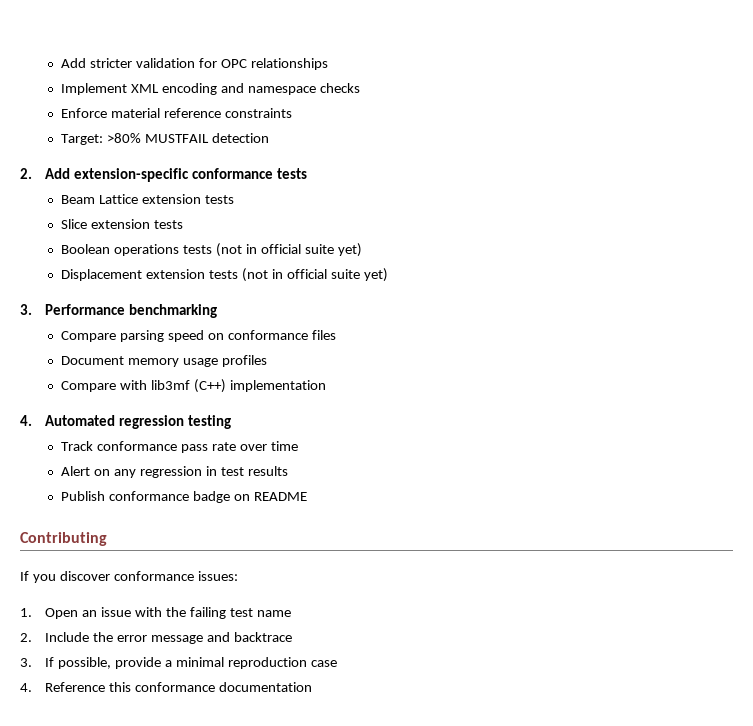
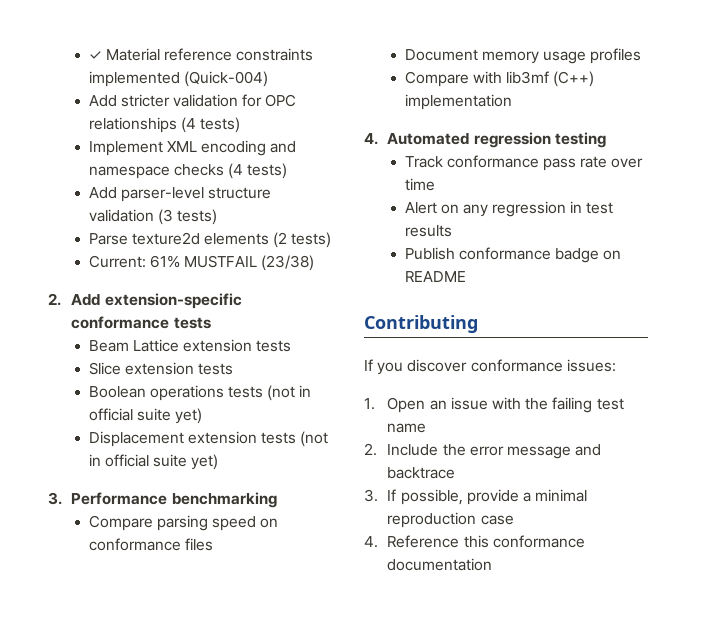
+ ✓ Material reference constraints implemented (Quick-004)
- Add stricter validation for OPC relationships
+ Add stricter validation for OPC relationships (4 tests)
- Implement XML encoding and namespace checks
- Enforce material reference constraints
- Target: >80% MUSTFAIL detection
+ Implement XML encoding and namespace checks (4 tests)
+ Add parser-level structure validation (3 tests)
+ Parse texture2d elements (2 tests)
+ Current: 61% MUSTFAIL (23/38)

